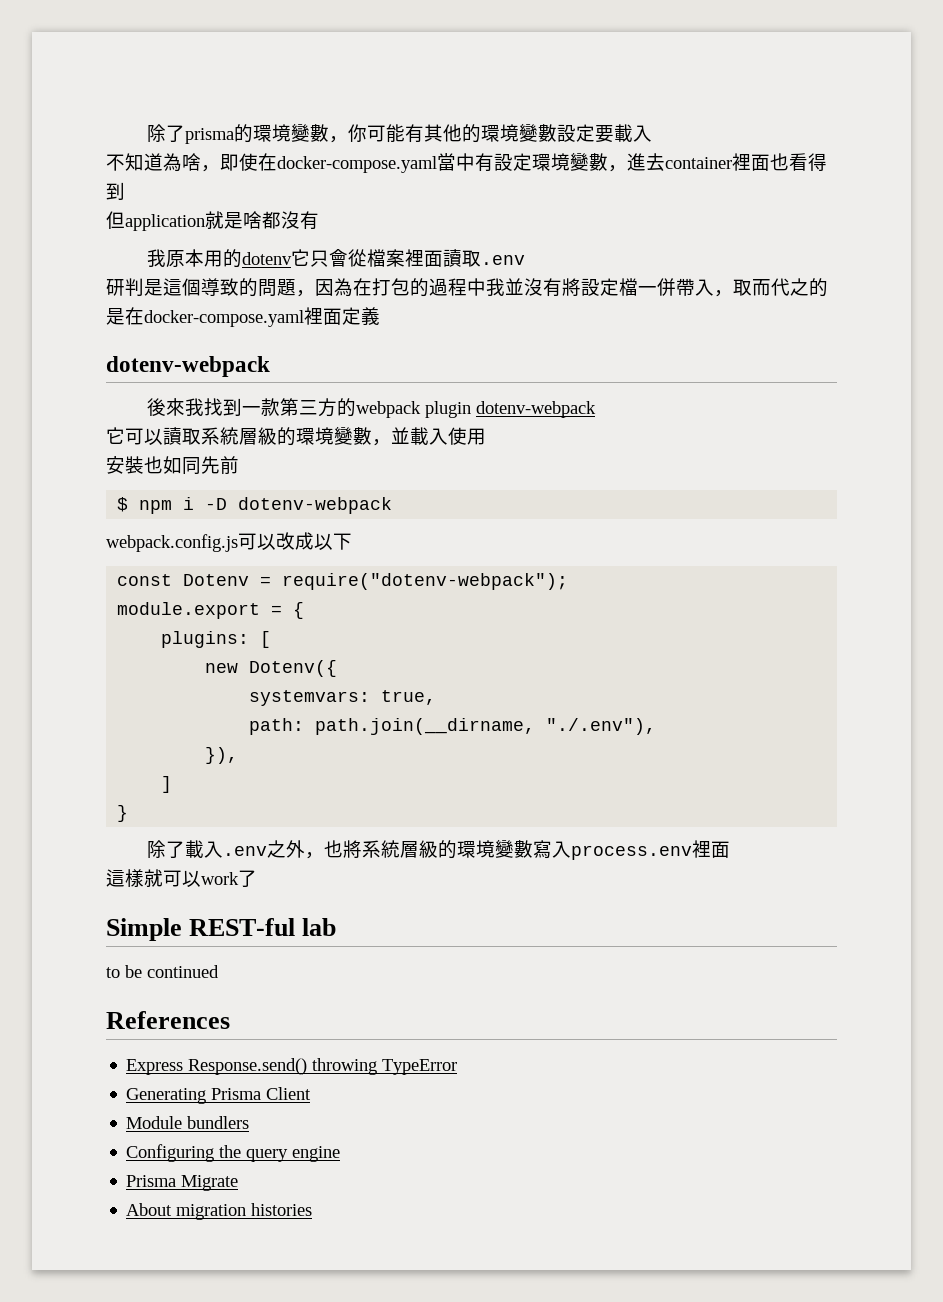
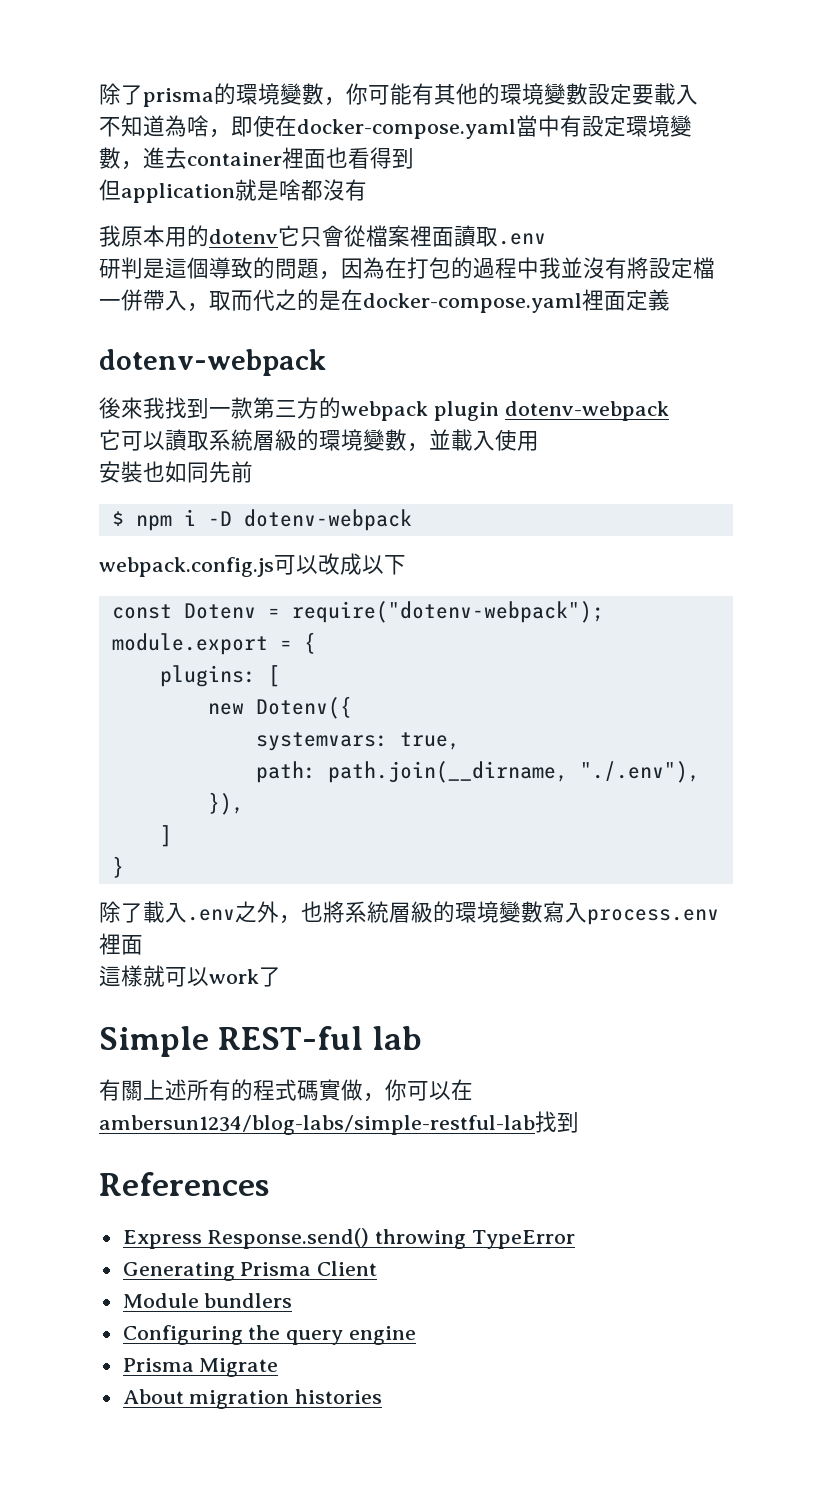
- to be continued
+ 有關上述所有的程式碼實做，你可以在ambersun1234/blog-labs/simple-restful-lab找到

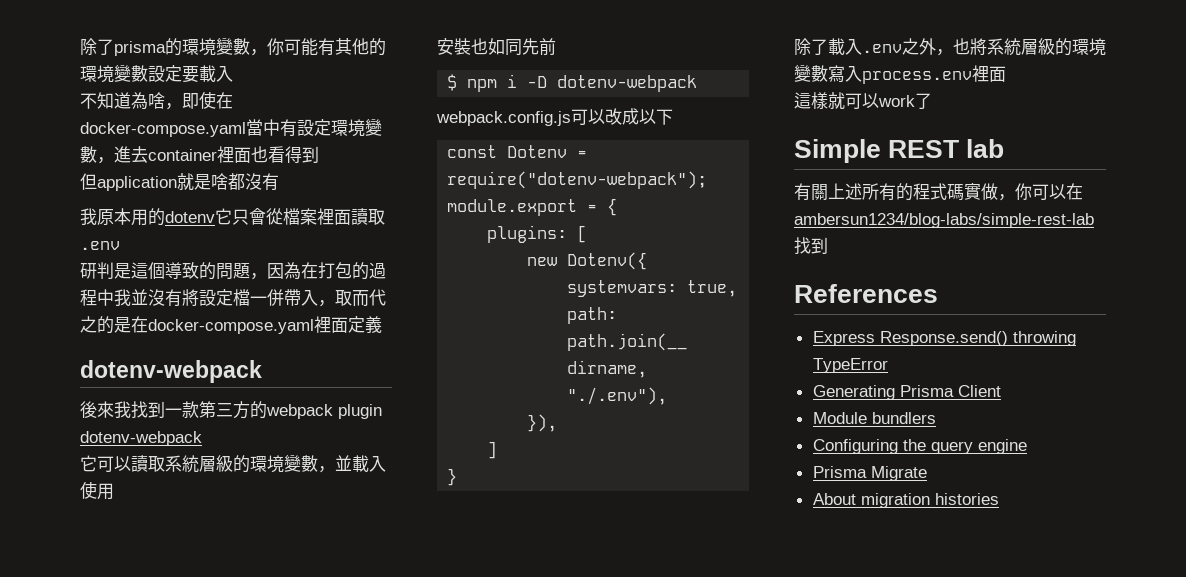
- Simple REST-ful lab
+ Simple REST lab
- 有關上述所有的程式碼實做，你可以在ambersun1234/blog-labs/simple-restful-lab找到
+ 有關上述所有的程式碼實做，你可以在ambersun1234/blog-labs/simple-rest-lab找到

